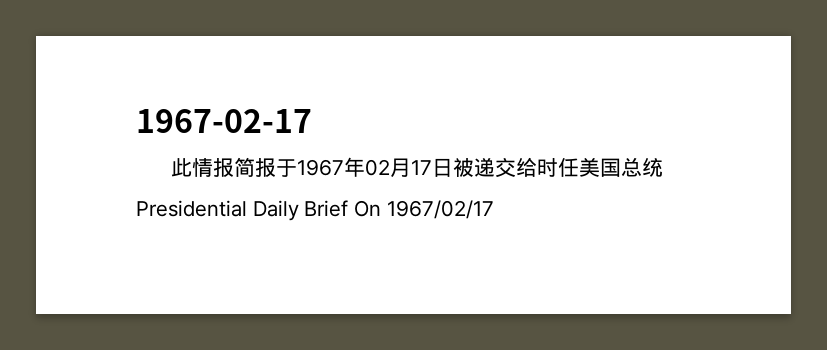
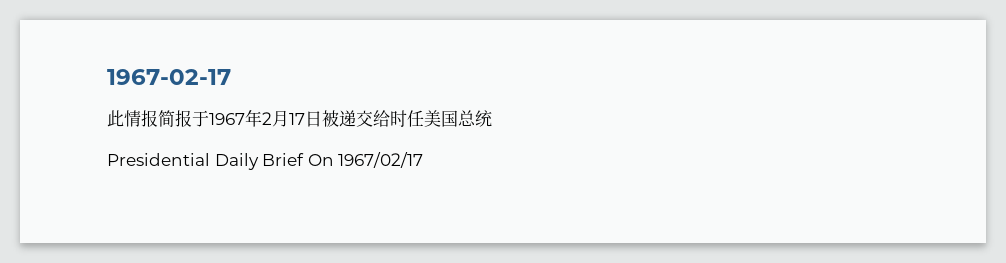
- 此情报简报于1967年02月17日被递交给时任美国总统
+ 此情报简报于1967年2月17日被递交给时任美国总统

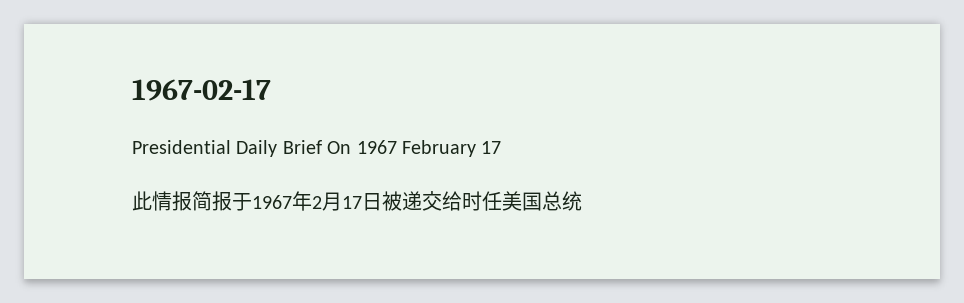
+ Presidential Daily Brief On 1967 February 17
- Presidential Daily Brief On 1967/02/17

